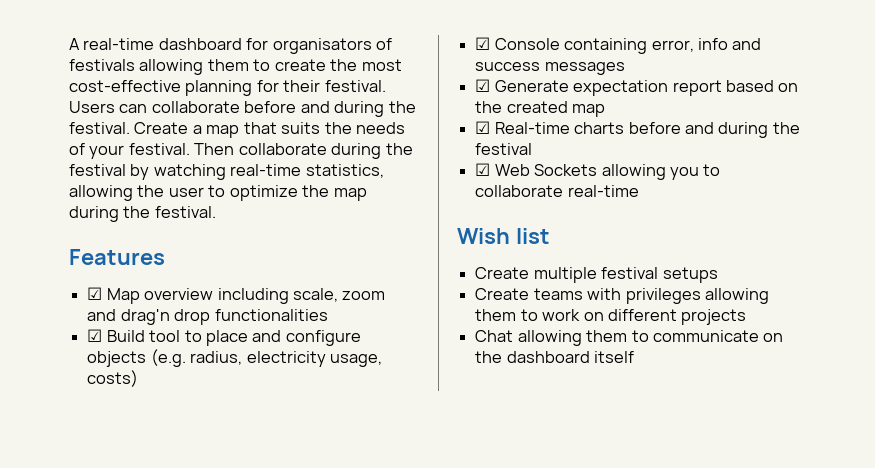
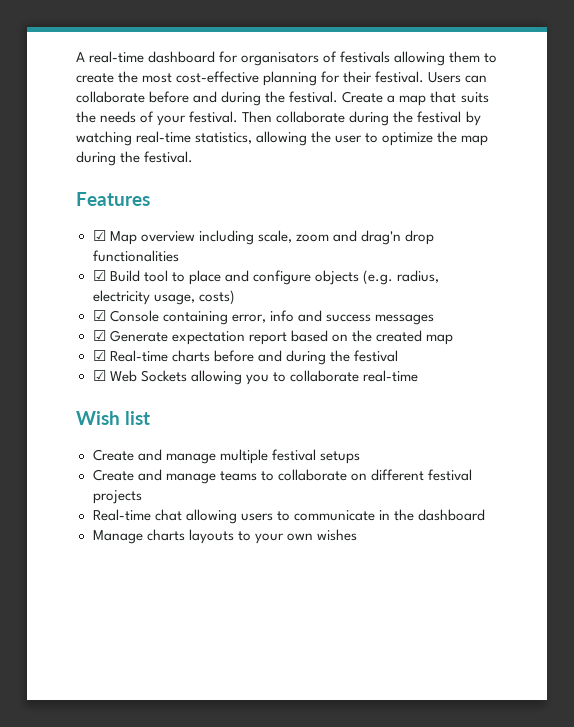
- Create multiple festival setups
+ Create and manage multiple festival setups
- Create teams with privileges allowing them to work on different projects
+ Create and manage teams to collaborate on different festival projects
- Chat allowing them to communicate on the dashboard itself
+ Real-time chat allowing users to communicate in the dashboard
+ Manage charts layouts to your own wishes

